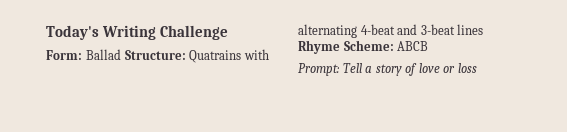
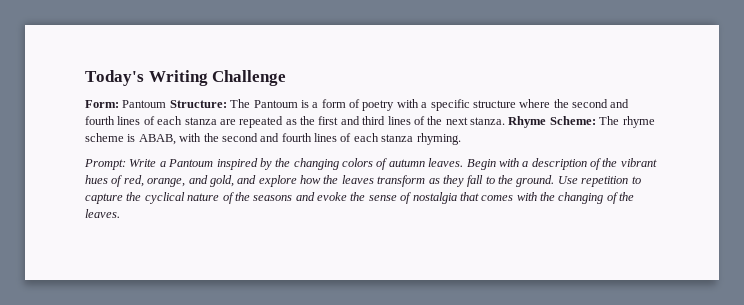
- Form: Ballad Structure: Quatrains with alternating 4-beat and 3-beat lines Rhyme Scheme: ABCB
- Prompt: Tell a story of love or loss
+ Form: Pantoum Structure: The Pantoum is a form of poetry with a specific structure where the second and fourth lines of each stanza are repeated as the first and third lines of the next stanza. Rhyme Scheme: The rhyme scheme is ABAB, with the second and fourth lines of each stanza rhyming.
+ Prompt: Write a Pantoum inspired by the changing colors of autumn leaves. Begin with a description of the vibrant hues of red, orange, and gold, and explore how the leaves transform as they fall to the ground. Use repetition to capture the cyclical nature of the seasons and evoke the sense of nostalgia that comes with the changing of the leaves.

